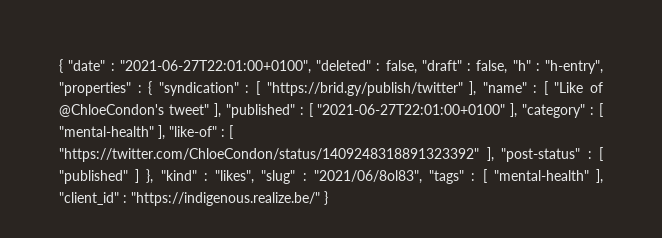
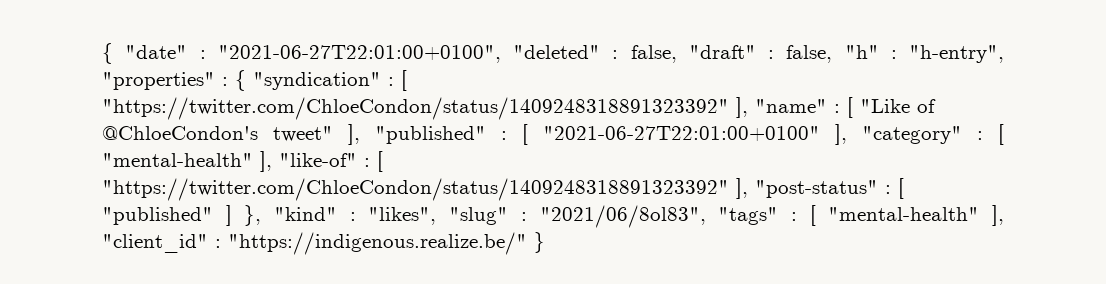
- [ "https://brid.gy/publish/twitter" ], "name" :
+ [ "https://twitter.com/ChloeCondon/status/1409248318891323392" ], "name" :

